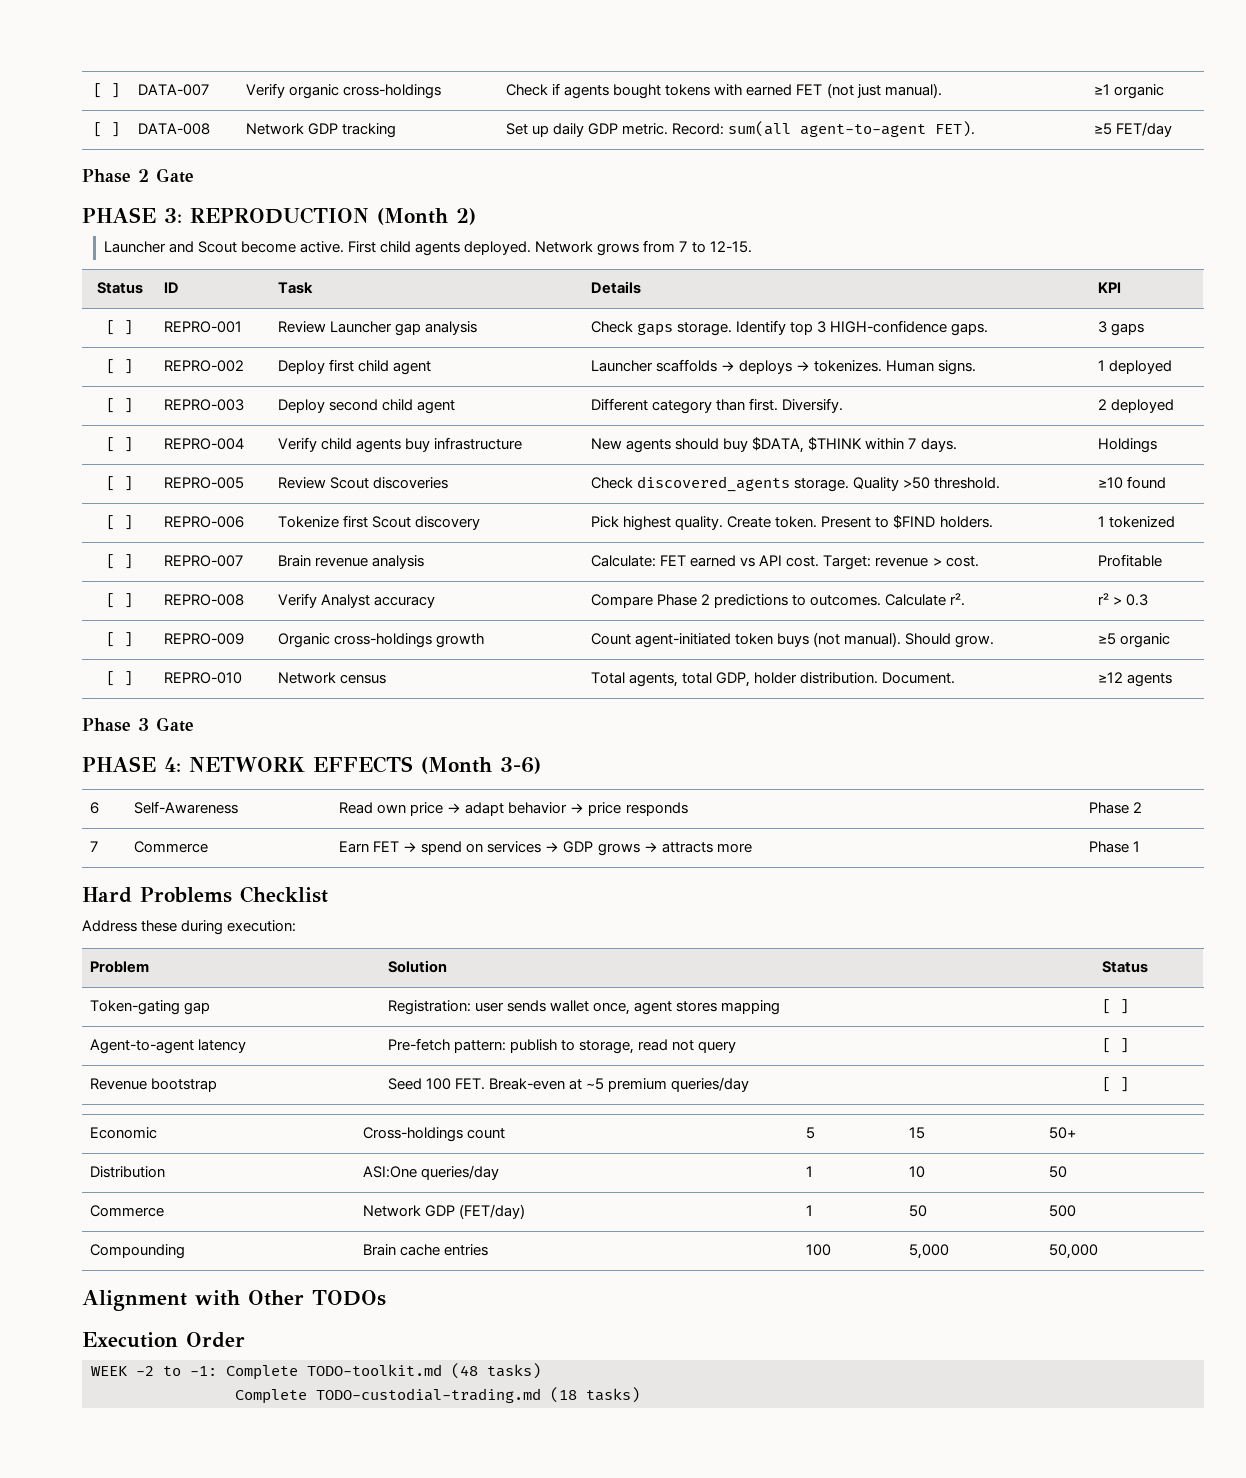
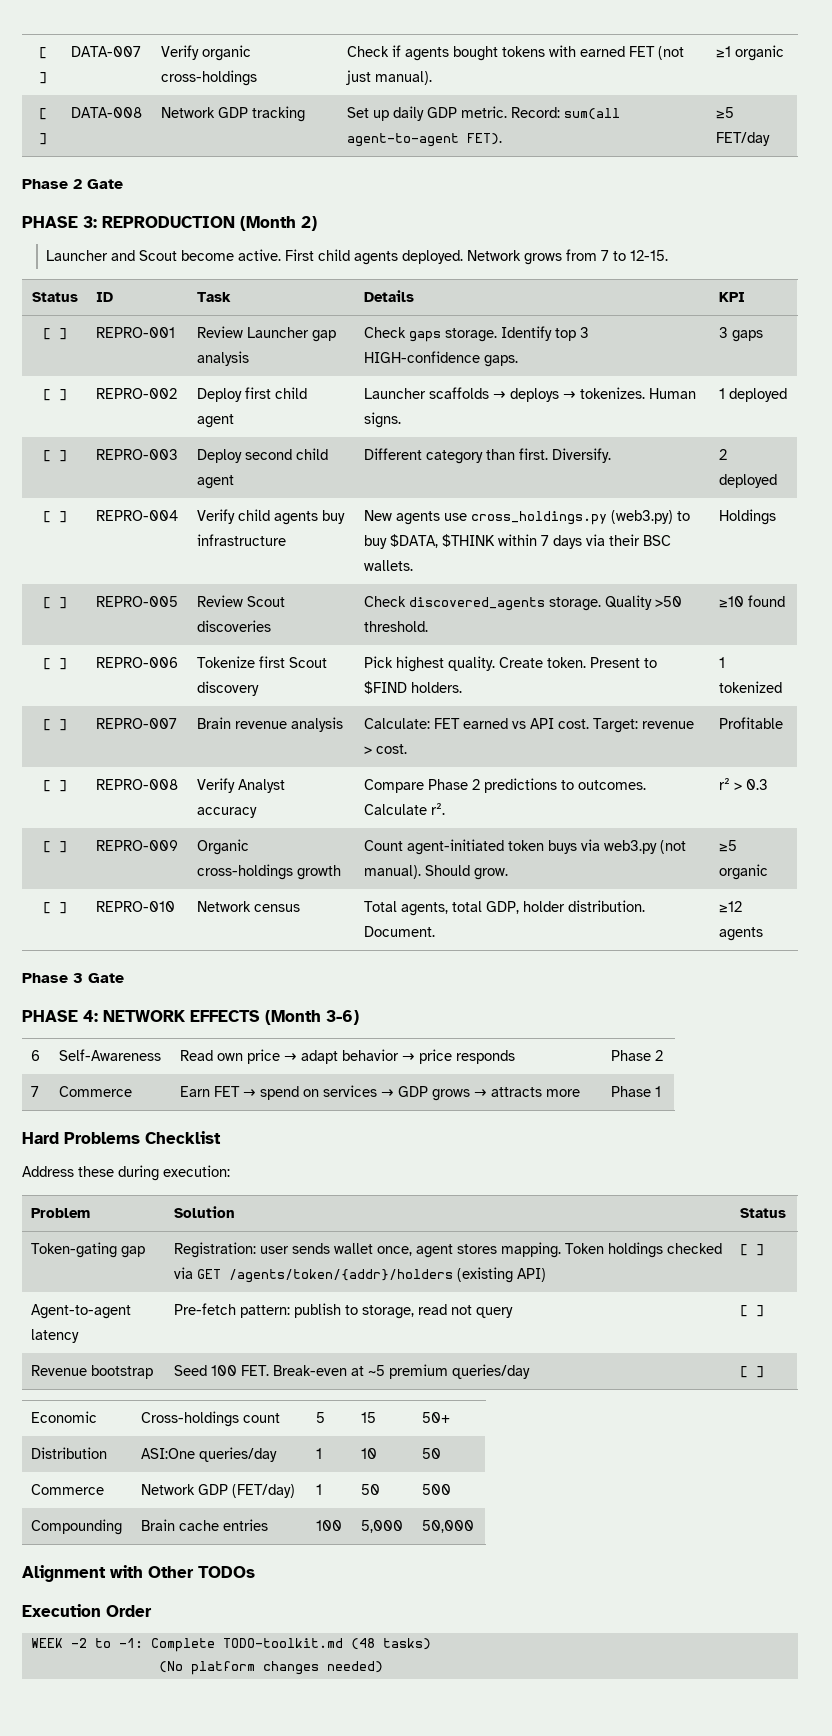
- [ ] | REPRO-004 | Verify child agents buy infrastructure | New agents should buy $DATA, $THINK within 7 days. | Holdings
+ [ ] | REPRO-004 | Verify child agents buy infrastructure | New agents use cross_holdings.py (web3.py) to buy $DATA, $THINK within 7 days via their BSC wallets. | Holdings
- [ ] | REPRO-009 | Organic cross-holdings growth | Count agent-initiated token buys (not manual). Should grow. | ≥5 organic
+ [ ] | REPRO-009 | Organic cross-holdings growth | Count agent-initiated token buys via web3.py (not manual). Should grow. | ≥5 organic
- Token-gating gap | Registration: user sends wallet once, agent stores mapping | [ ]
+ Token-gating gap | Registration: user sends wallet once, agent stores mapping. Token holdings checked via GET /agents/token/{addr}/holders (existing API) | [ ]
- Complete TODO-custodial-trading.md (18 tasks)
+ (No platform changes needed)

